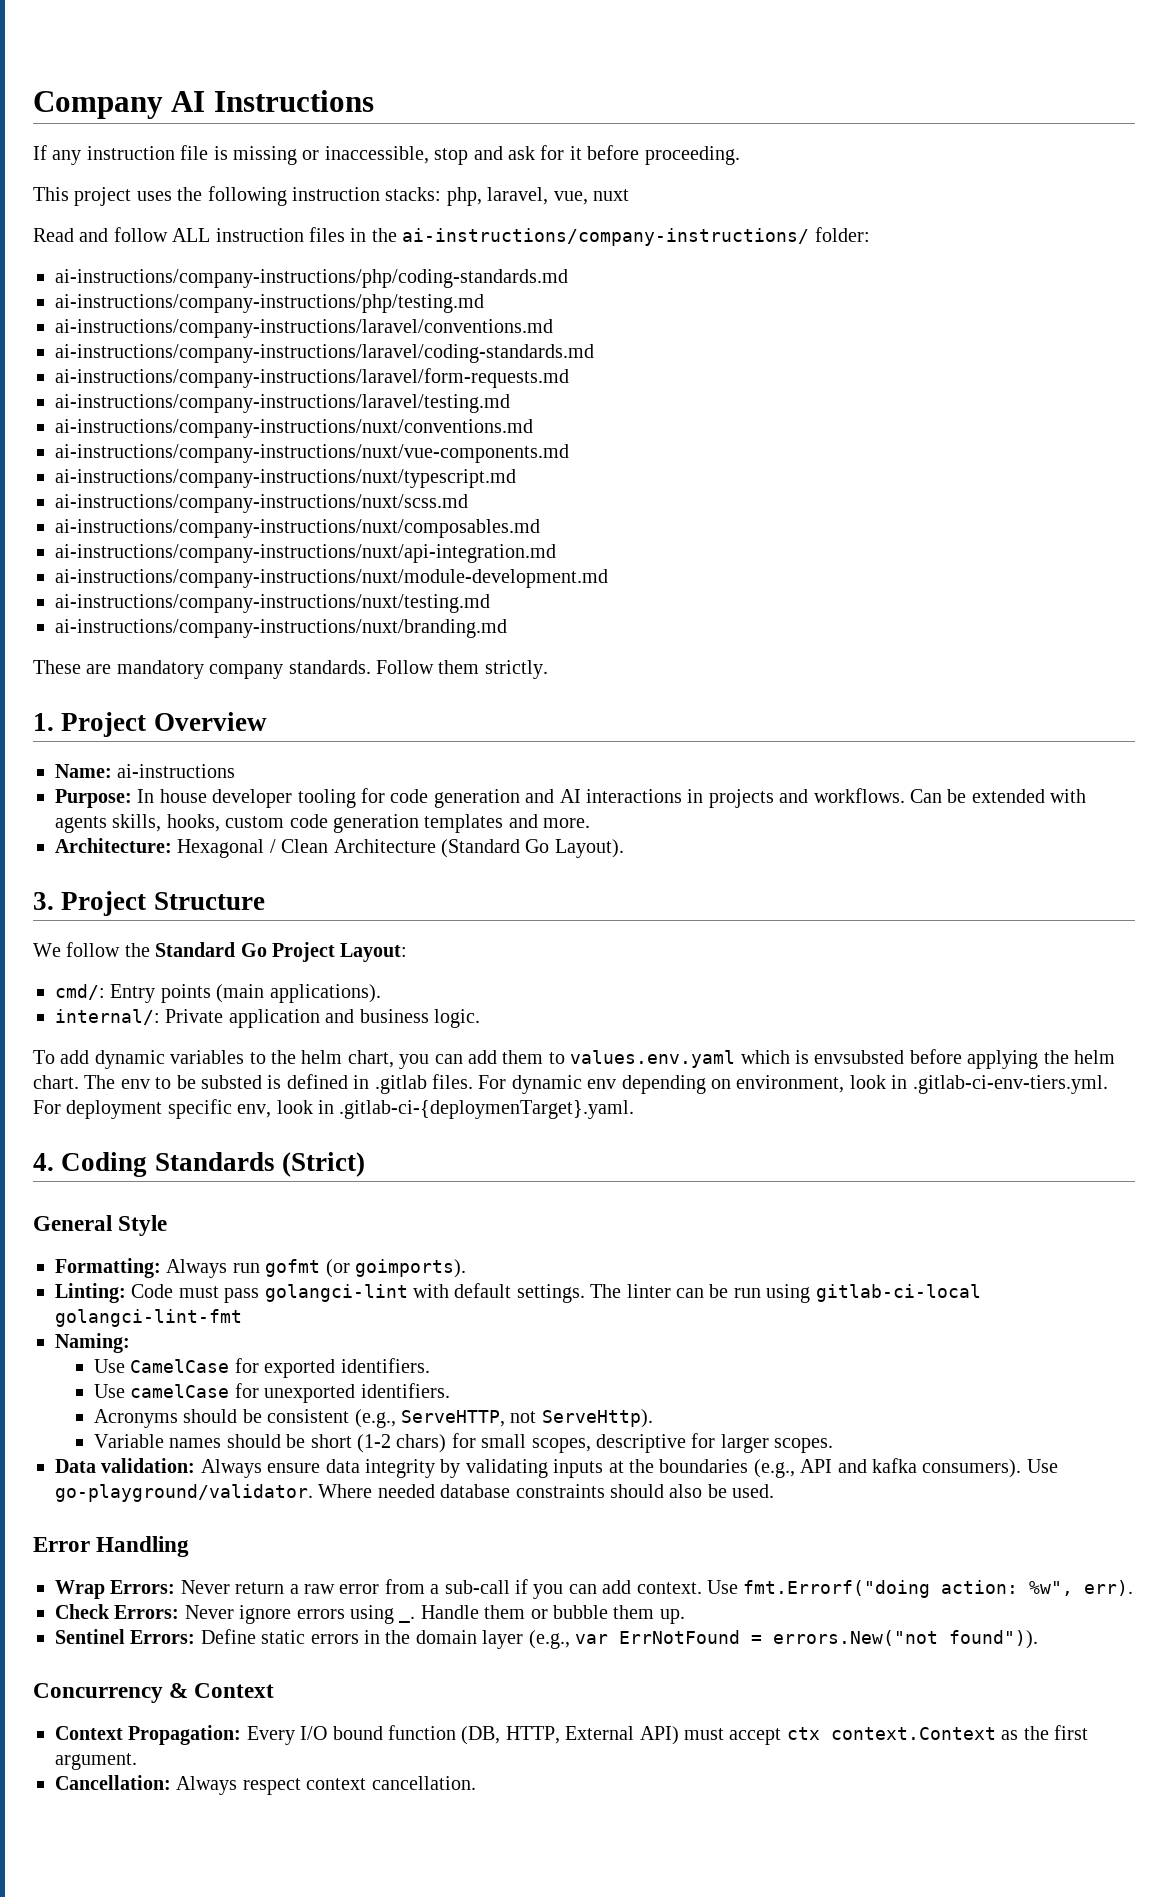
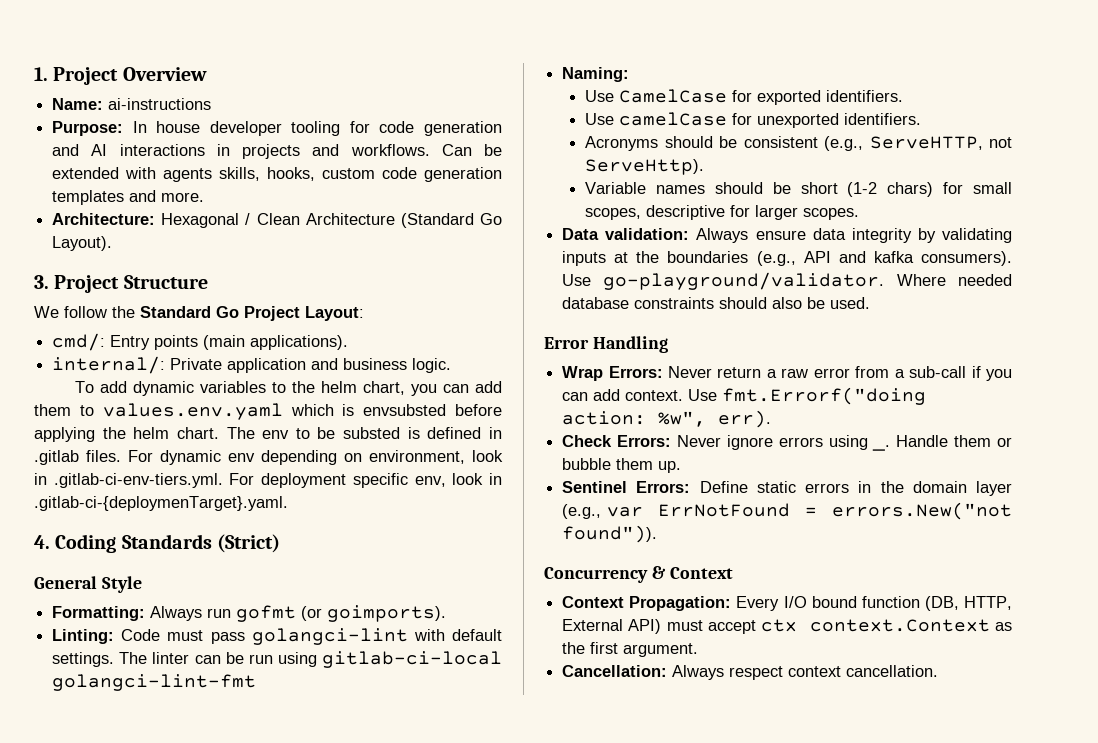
- Company AI Instructions
- If any instruction file is missing or inaccessible, stop and ask for it before proceeding.
- This project uses the following instruction stacks: php, laravel, vue, nuxt
- Read and follow ALL instruction files in the ai-instructions/company-instructions/ folder:
- ai-instructions/company-instructions/php/coding-standards.md
- ai-instructions/company-instructions/php/testing.md
- ai-instructions/company-instructions/laravel/conventions.md
- ai-instructions/company-instructions/laravel/coding-standards.md
- ai-instructions/company-instructions/laravel/form-requests.md
- ai-instructions/company-instructions/laravel/testing.md
- ai-instructions/company-instructions/nuxt/conventions.md
- ai-instructions/company-instructions/nuxt/vue-components.md
- ai-instructions/company-instructions/nuxt/typescript.md
- ai-instructions/company-instructions/nuxt/scss.md
- ai-instructions/company-instructions/nuxt/composables.md
- ai-instructions/company-instructions/nuxt/api-integration.md
- ai-instructions/company-instructions/nuxt/module-development.md
- ai-instructions/company-instructions/nuxt/testing.md
- ai-instructions/company-instructions/nuxt/branding.md
- These are mandatory company standards. Follow them strictly.

